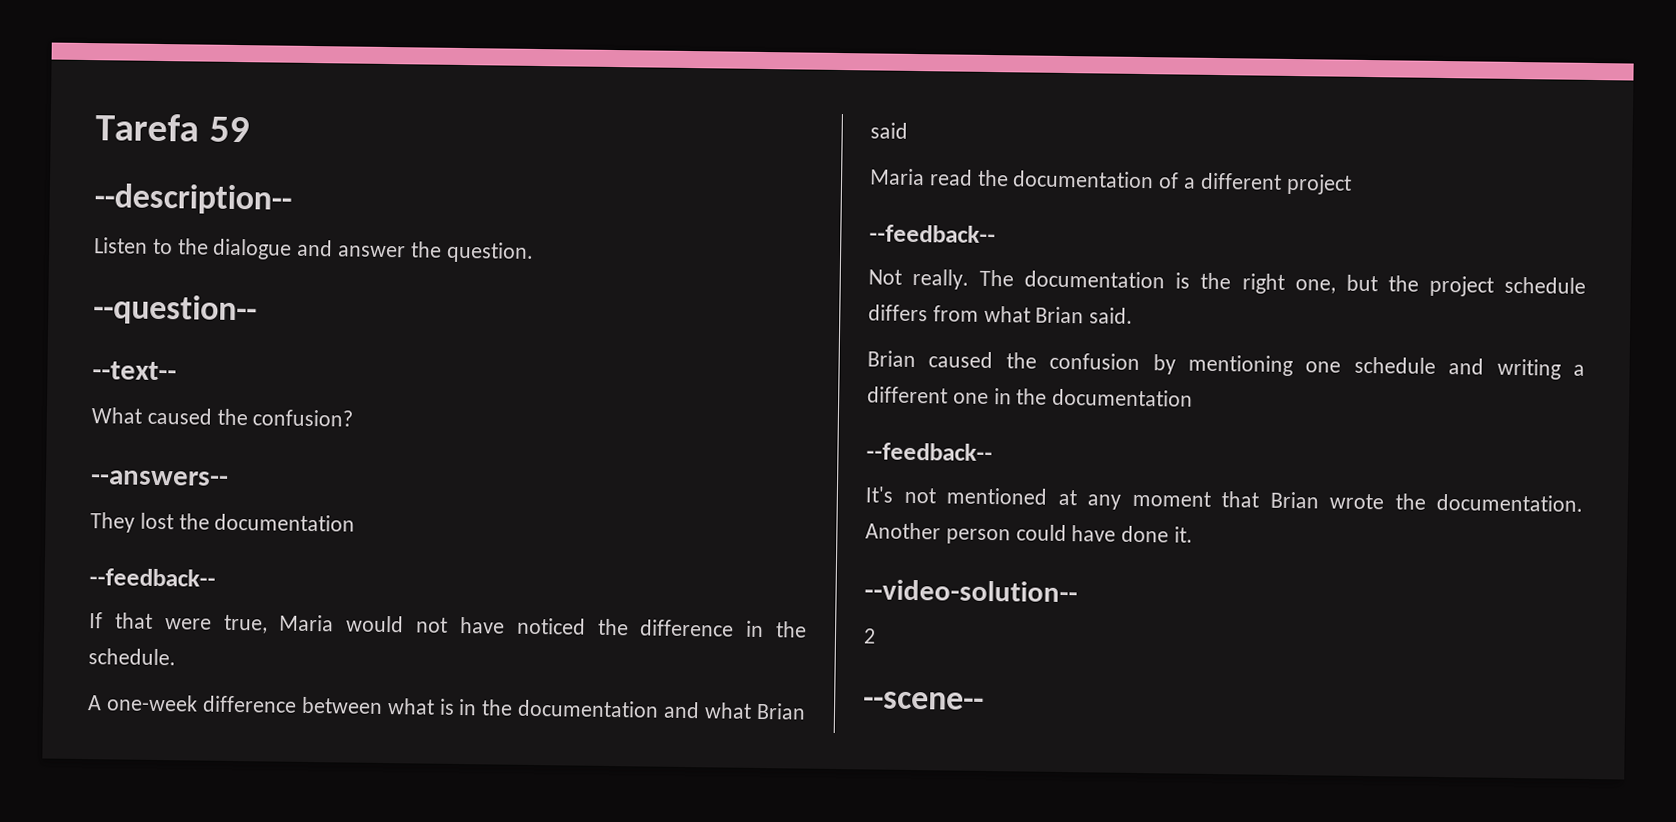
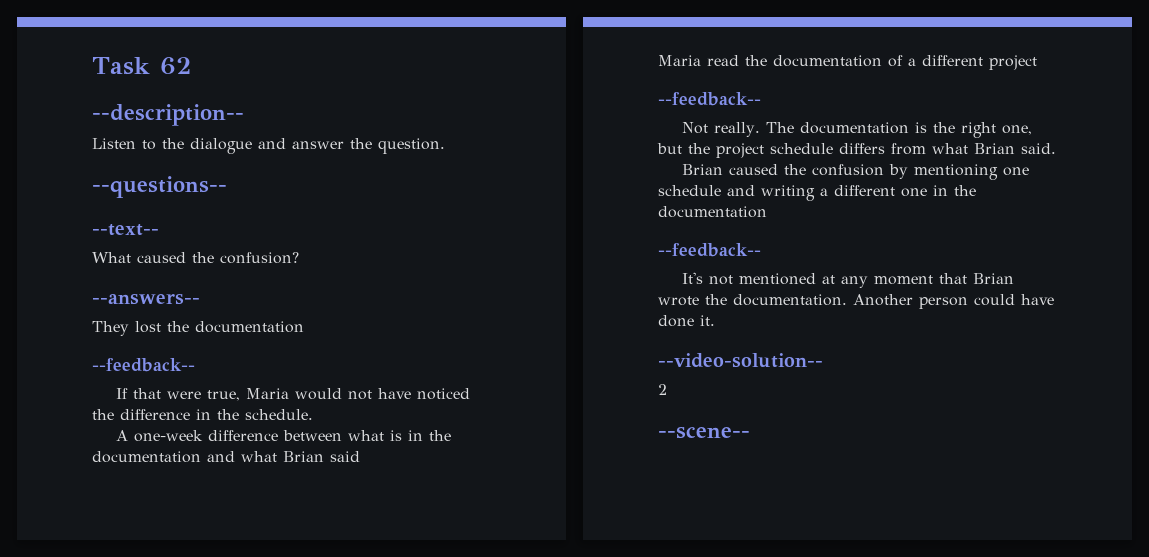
- Tarefa 59
+ Task 62
- --question--
+ --questions--

